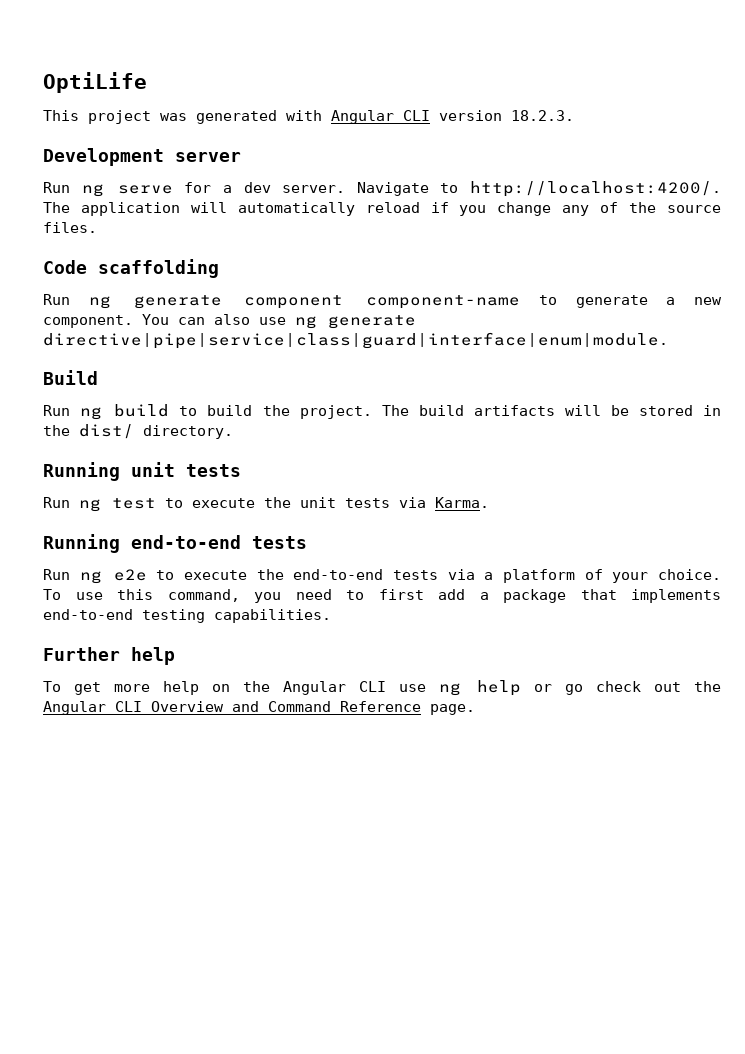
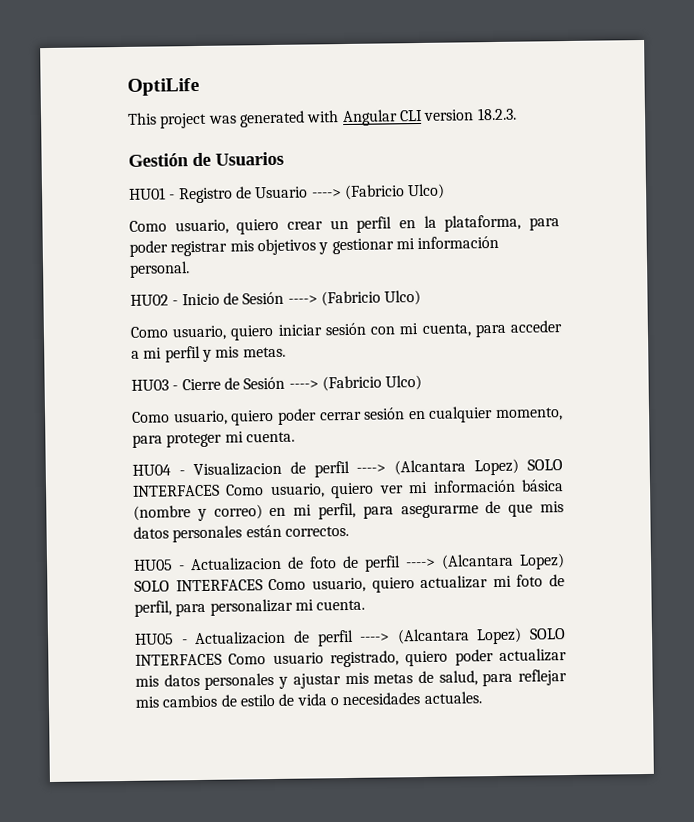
- Development server
- Run ng serve for a dev server. Navigate to http://localhost:4200/. The application will automatically reload if you change any of the source files.
- Code scaffolding
- Run ng generate component component-name to generate a new component. You can also use ng generate directive|pipe|service|class|guard|interface|enum|module.
- Build
- Run ng build to build the project. The build artifacts will be stored in the dist/ directory.
- Running unit tests
- Run ng test to execute the unit tests via Karma.
- Running end-to-end tests
- Run ng e2e to execute the end-to-end tests via a platform of your choice. To use this command, you need to first add a package that implements end-to-end testing capabilities.
- Further help
- To get more help on the Angular CLI use ng help or go check out the Angular CLI Overview and Command Reference page.
+ Gestión de Usuarios
+ HU01 - Registro de Usuario ----> (Fabricio Ulco)
+ Como usuario, quiero crear un perfil en la plataforma, para poder registrar mis objetivos y gestionar mi información personal.
+ HU02 - Inicio de Sesión ----> (Fabricio Ulco)
+ Como usuario, quiero iniciar sesión con mi cuenta, para acceder a mi perfil y mis metas.
+ HU03 - Cierre de Sesión ----> (Fabricio Ulco)
+ Como usuario, quiero poder cerrar sesión en cualquier momento, para proteger mi cuenta.
+ HU04 - Visualizacion de perfil ----> (Alcantara Lopez) SOLO INTERFACES Como usuario, quiero ver mi información básica (nombre y correo) en mi perfil, para asegurarme de que mis datos personales están correctos.
+ HU05 - Actualizacion de foto de perfil ----> (Alcantara Lopez) SOLO INTERFACES Como usuario, quiero actualizar mi foto de perfil, para personalizar mi cuenta.
+ HU05 - Actualizacion de perfil ----> (Alcantara Lopez) SOLO INTERFACES Como usuario registrado, quiero poder actualizar mis datos personales y ajustar mis metas de salud, para reflejar mis cambios de estilo de vida o necesidades actuales.

